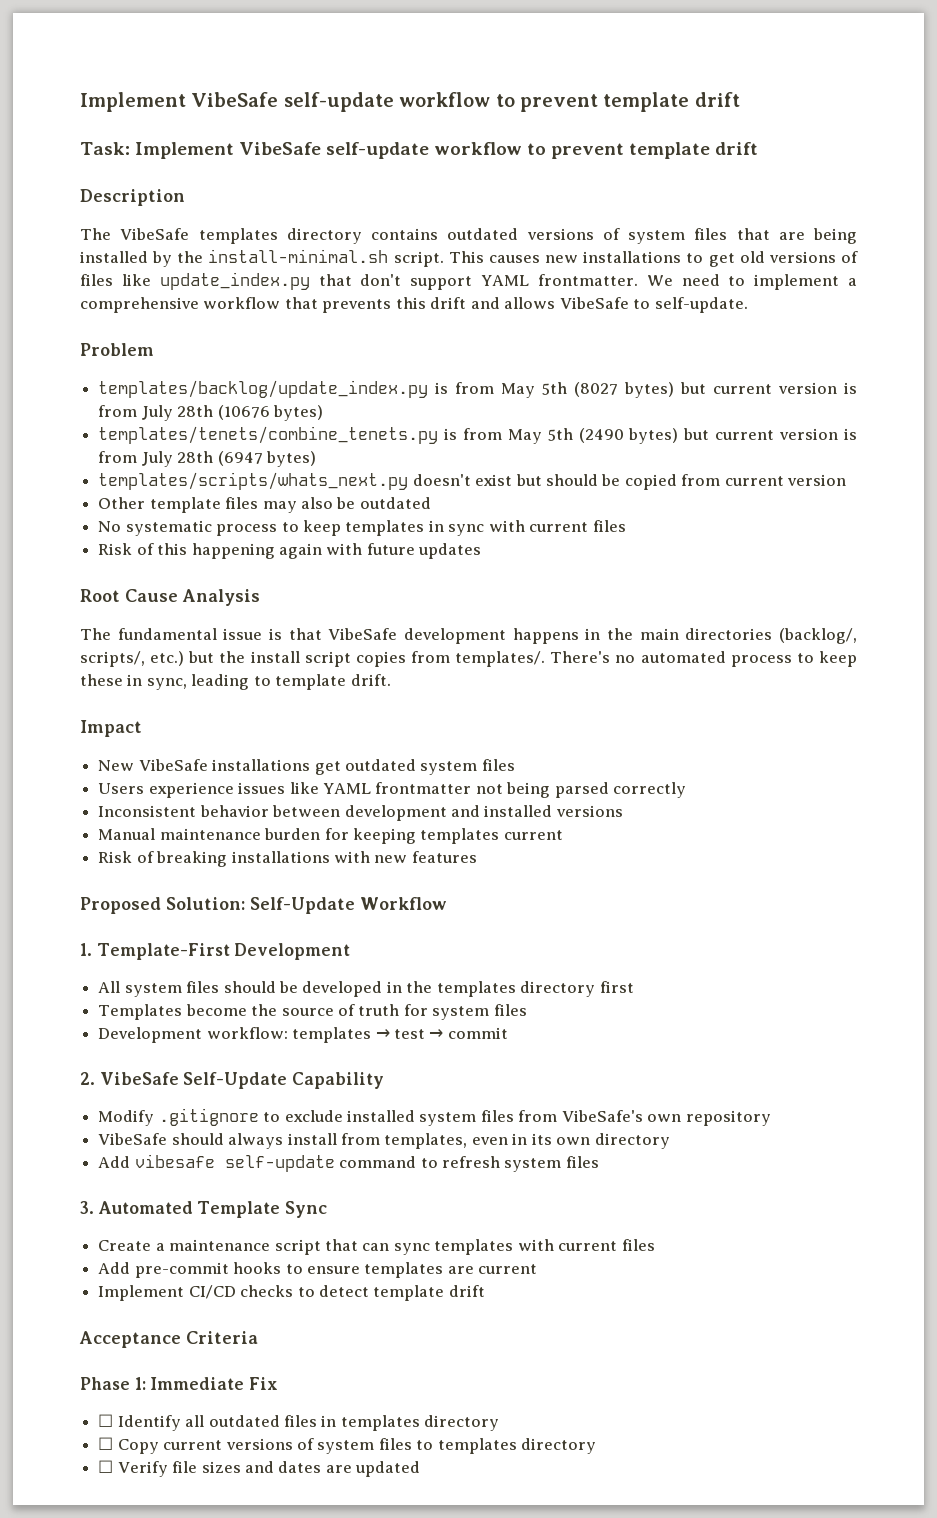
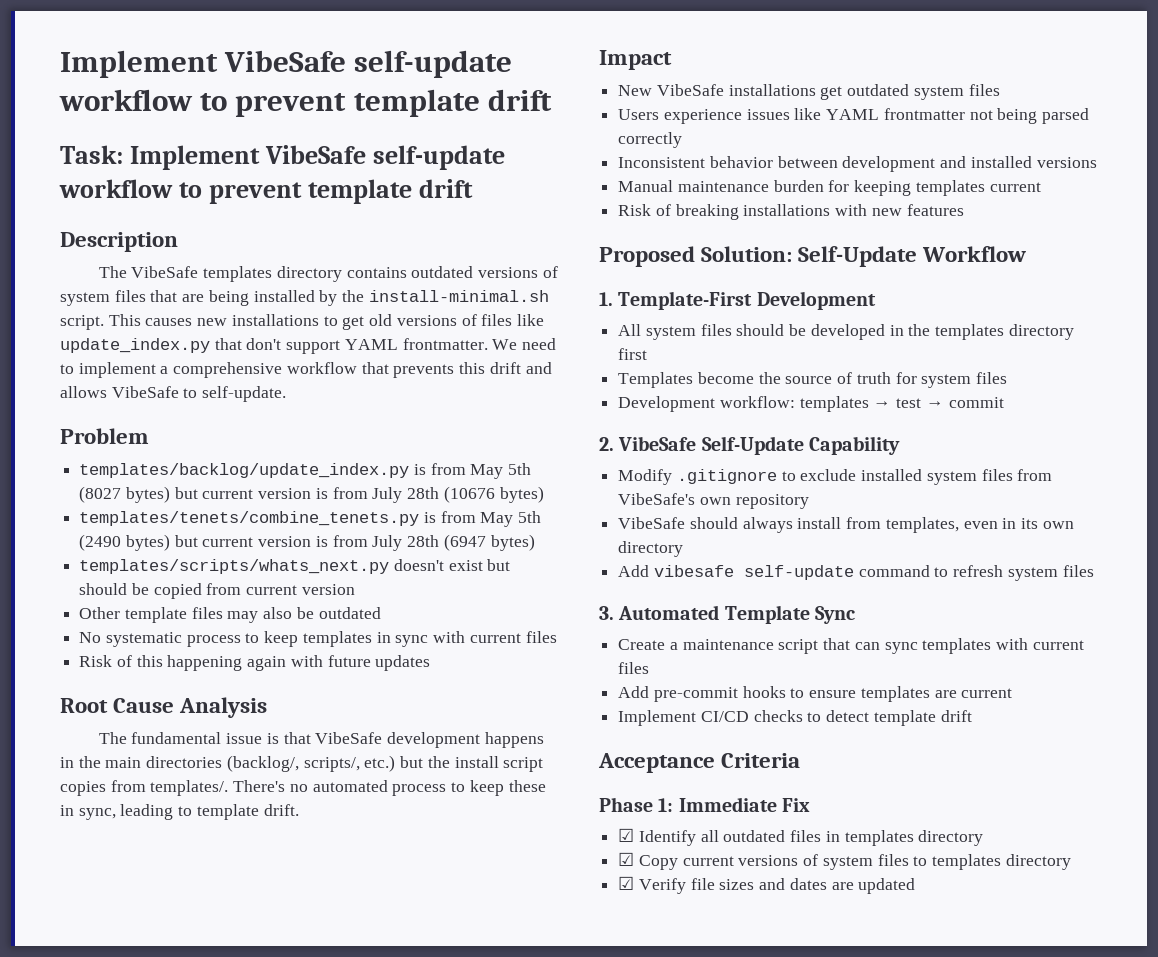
- ☐ Identify all outdated files in templates directory
+ ☑ Identify all outdated files in templates directory
- ☐ Copy current versions of system files to templates directory
+ ☑ Copy current versions of system files to templates directory
- ☐ Verify file sizes and dates are updated
+ ☑ Verify file sizes and dates are updated

